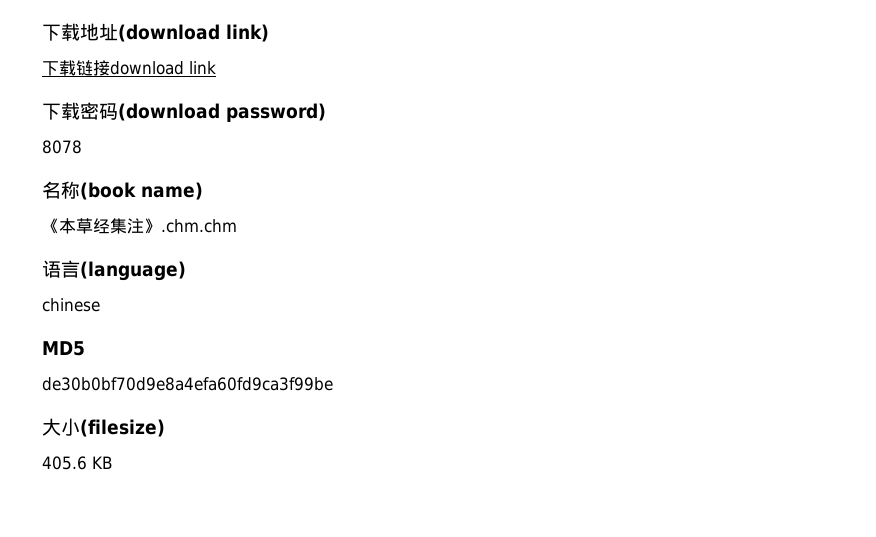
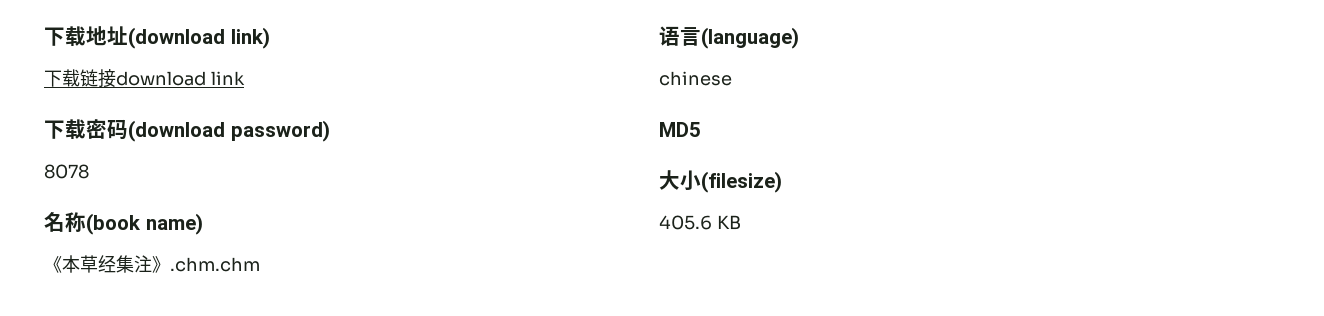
- de30b0bf70d9e8a4efa60fd9ca3f99be

